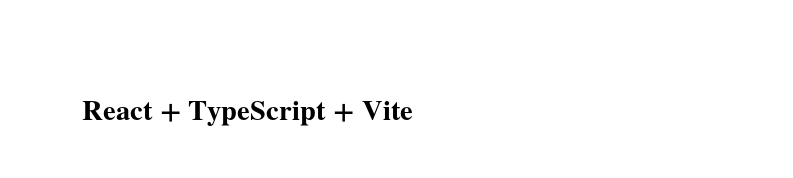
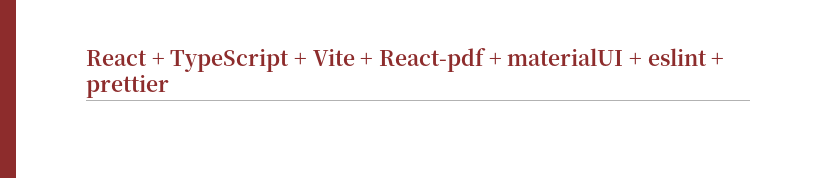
- React + TypeScript + Vite
+ React + TypeScript + Vite + React-pdf + materialUI + eslint + prettier

